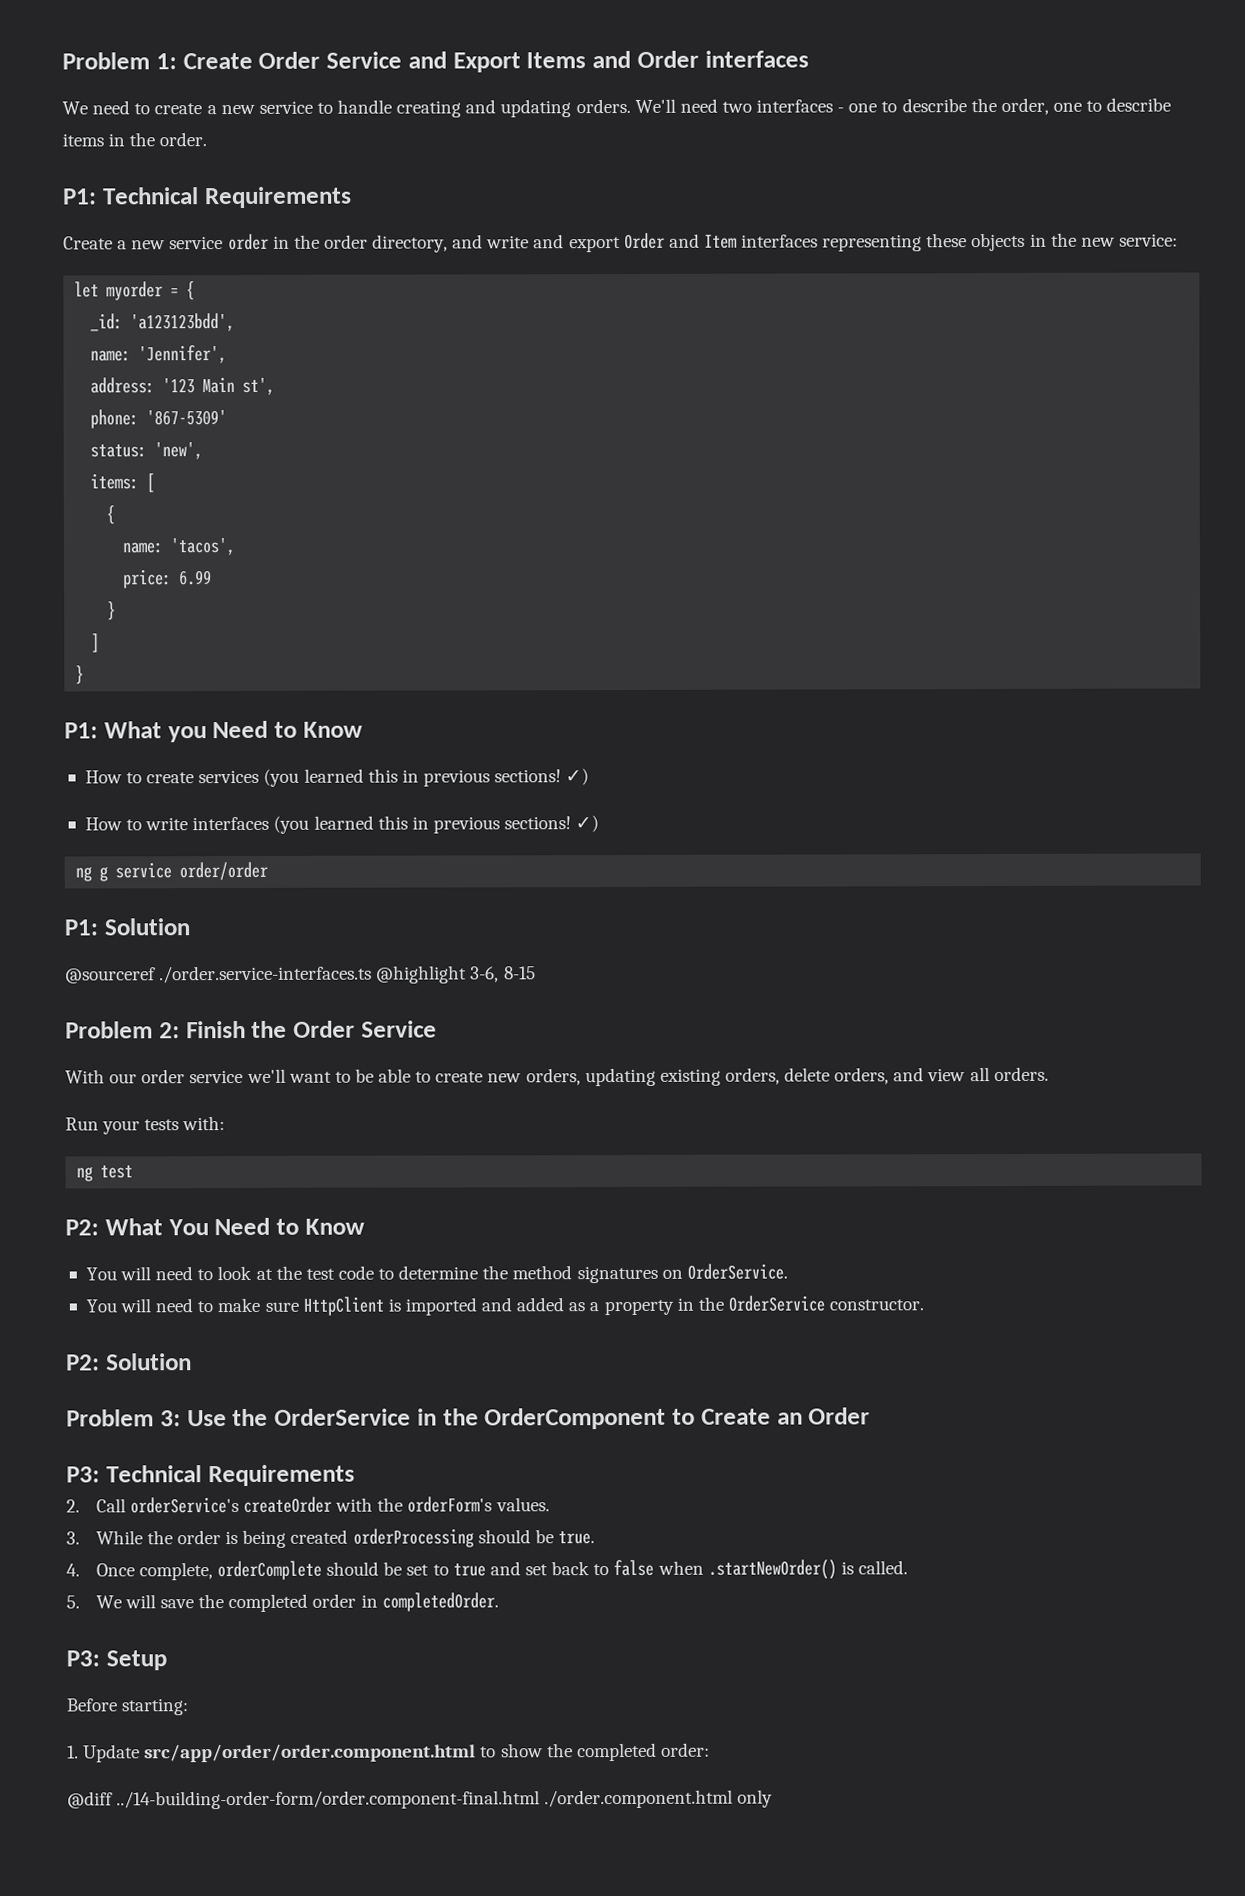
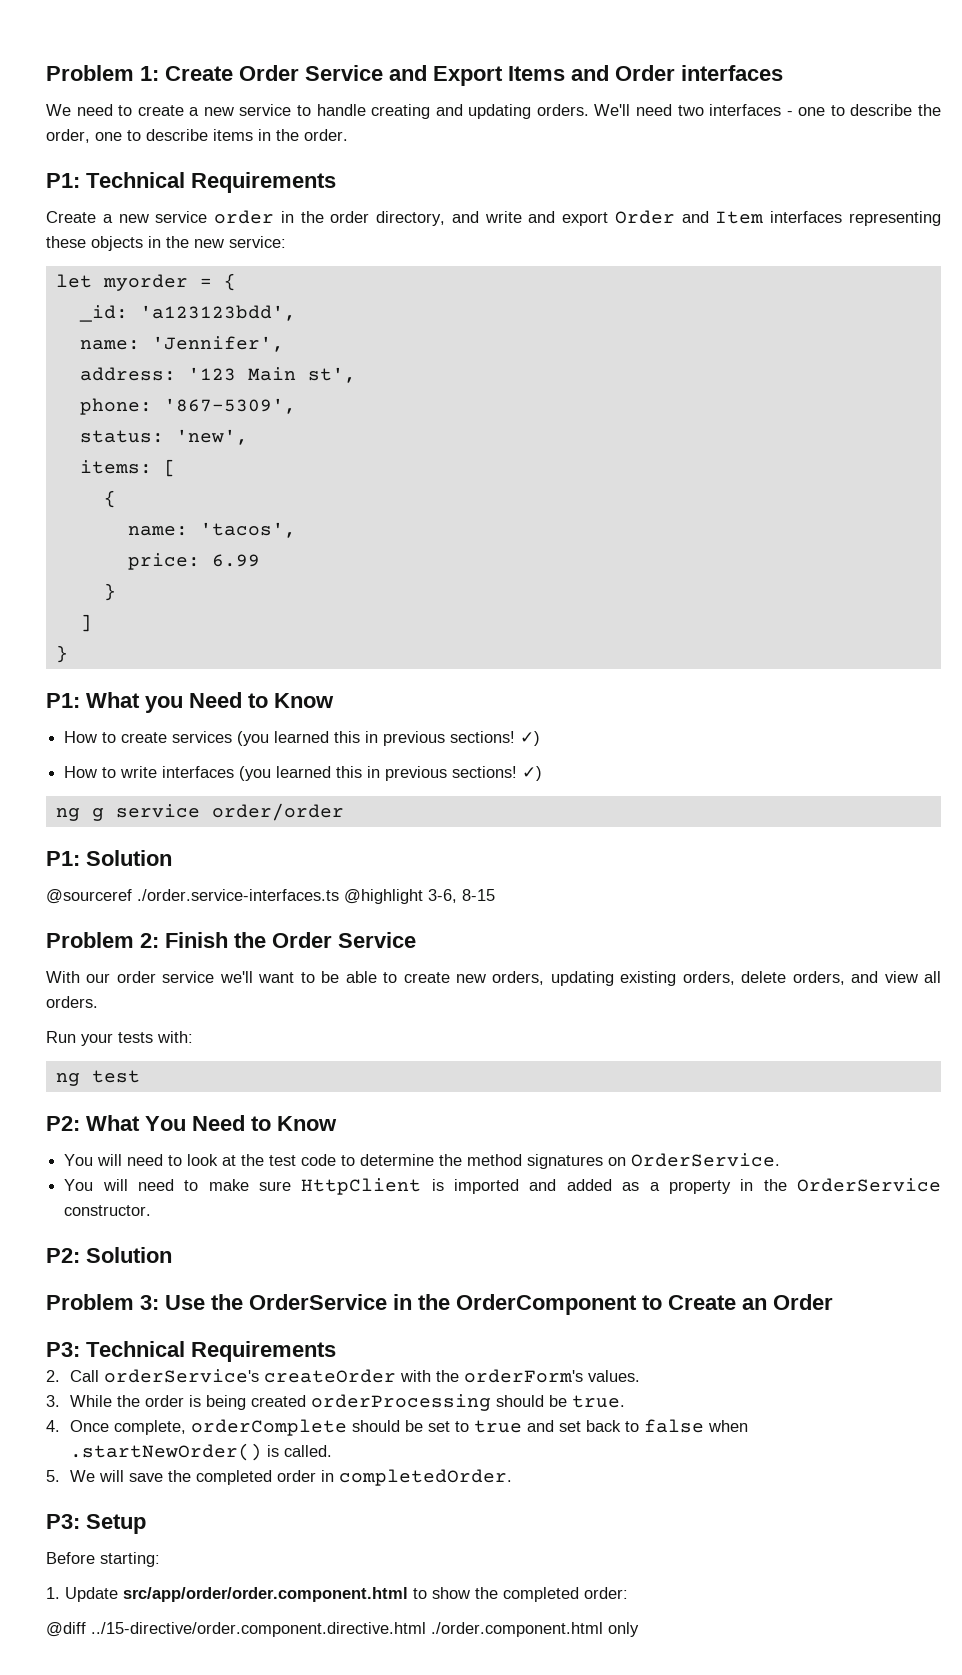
- phone: '867-5309'
+ phone: '867-5309',
- @diff ../14-building-order-form/order.component-final.html ./order.component.html only
+ @diff ../15-directive/order.component.directive.html ./order.component.html only

